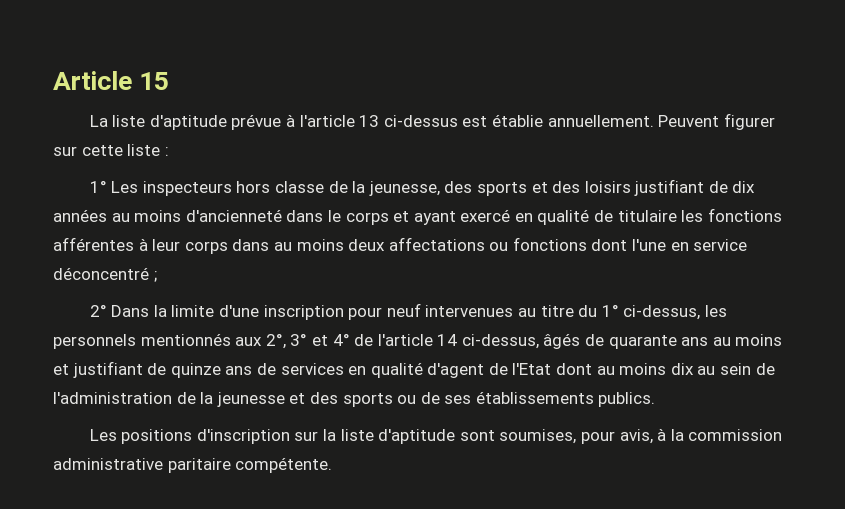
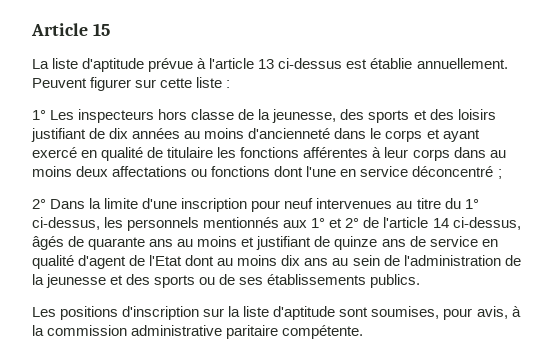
- 2° Dans la limite d'une inscription pour neuf intervenues au titre du 1° ci-dessus, les personnels mentionnés aux 2°, 3° et 4° de l'article 14 ci-dessus, âgés de quarante ans au moins et justifiant de quinze ans de services en qualité d'agent de l'Etat dont au moins dix au sein de l'administration de la jeunesse et des sports ou de ses établissements publics.
+ 2° Dans la limite d'une inscription pour neuf intervenues au titre du 1° ci-dessus, les personnels mentionnés aux 1° et 2° de l'article 14 ci-dessus, âgés de quarante ans au moins et justifiant de quinze ans de service en qualité d'agent de l'Etat dont au moins dix ans au sein de l'administration de la jeunesse et des sports ou de ses établissements publics.

